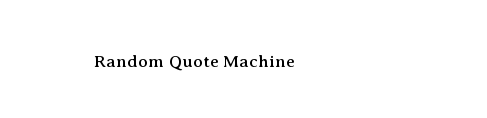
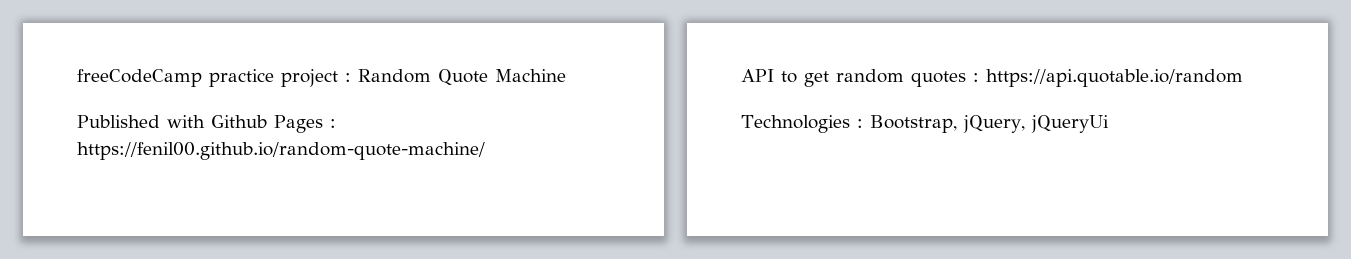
- Random Quote Machine
+ freeCodeCamp practice project : Random Quote Machine
+ Published with Github Pages : https://fenil00.github.io/random-quote-machine/
+ API to get random quotes : https://api.quotable.io/random
+ Technologies : Bootstrap, jQuery, jQueryUi

